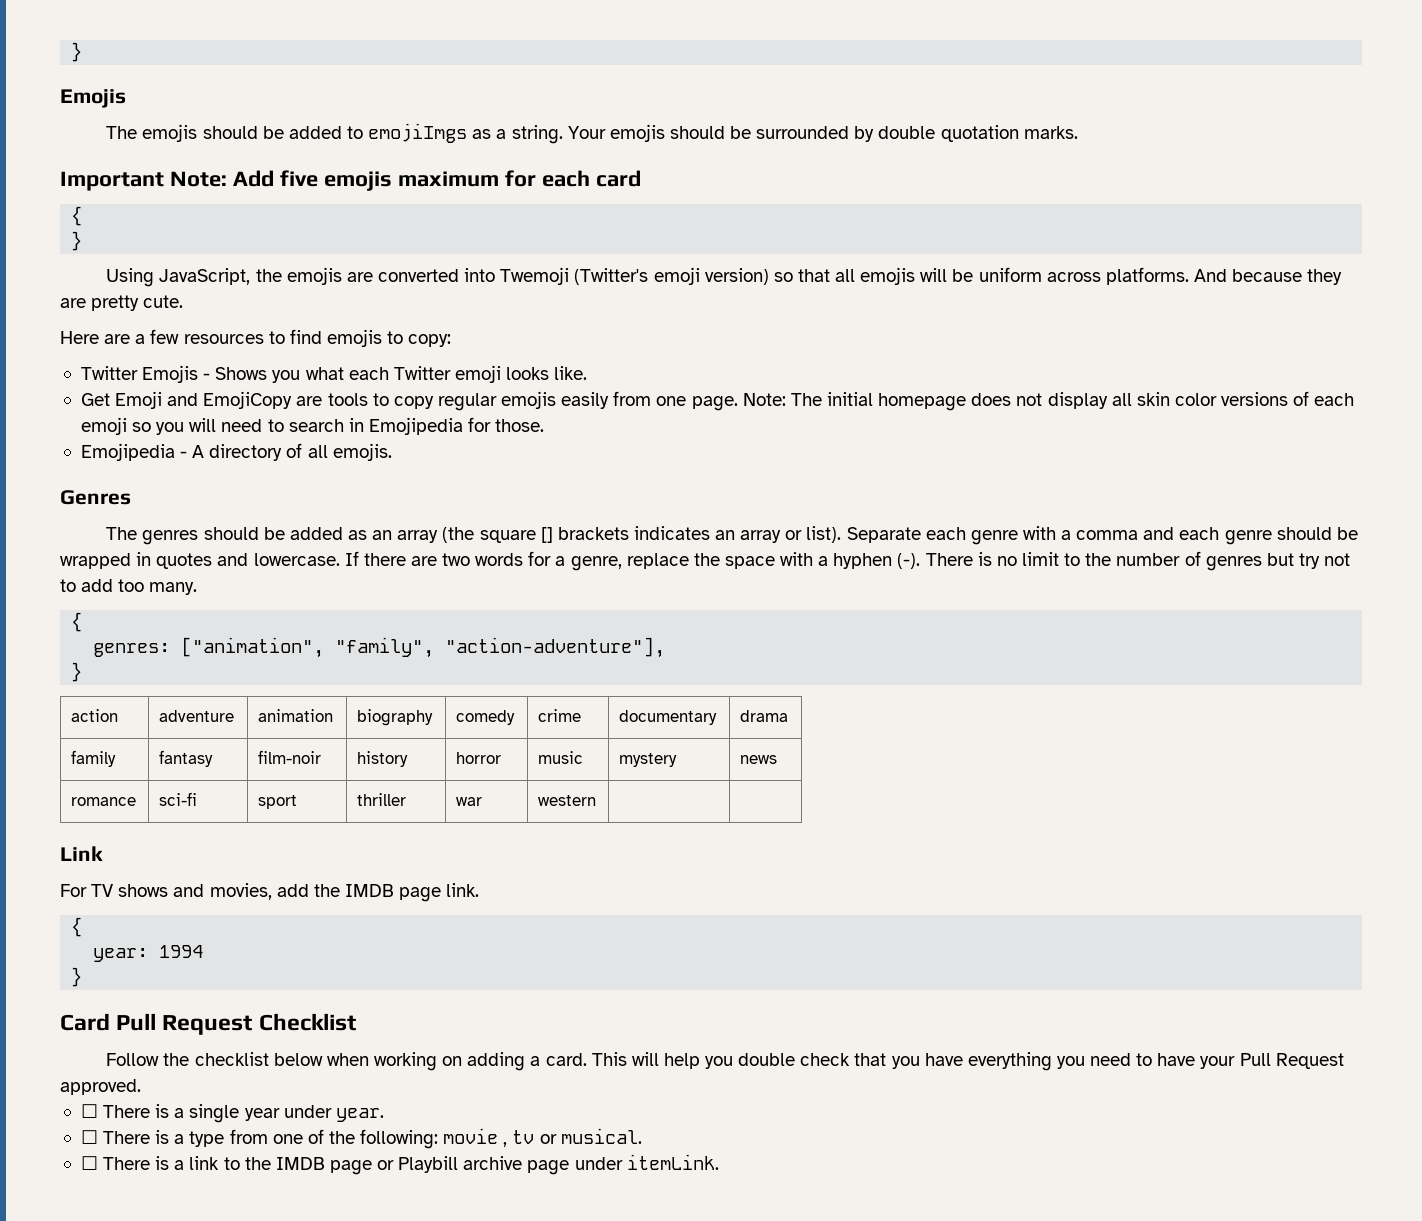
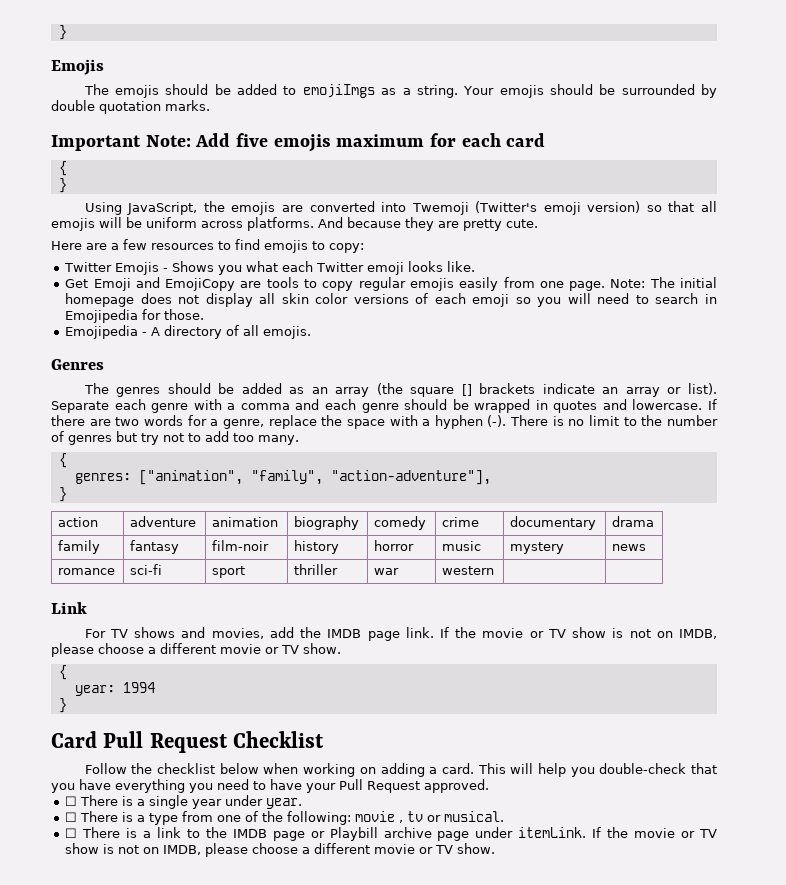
- The genres should be added as an array (the square [] brackets indicates an array or list).
+ The genres should be added as an array (the square [] brackets indicate an array or list).
- For TV shows and movies, add the IMDB page link.
+ For TV shows and movies, add the IMDB page link. If the movie or TV show is not on IMDB, please choose a different movie or TV show.
- This will help you double check that you have everything you need to have your Pull Request approved.
+ This will help you double-check that you have everything you need to have your Pull Request approved.
- ☐ There is a link to the IMDB page or Playbill archive page under itemLink.
+ ☐ There is a link to the IMDB page or Playbill archive page under itemLink. If the movie or TV show is not on IMDB, please choose a different movie or TV show.

